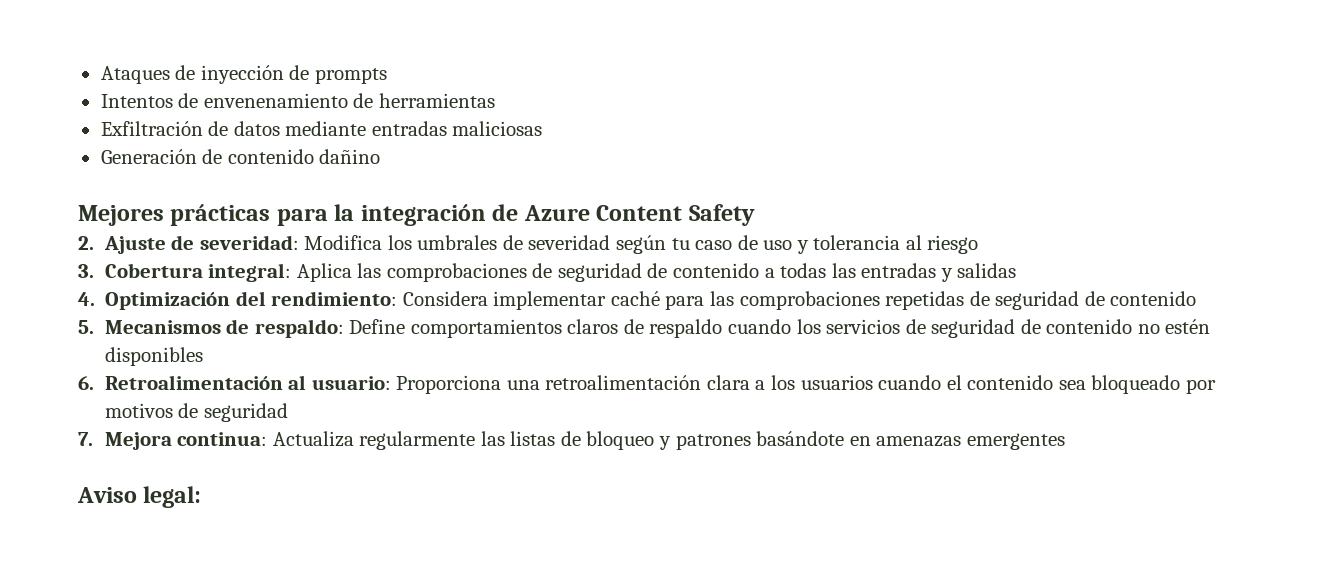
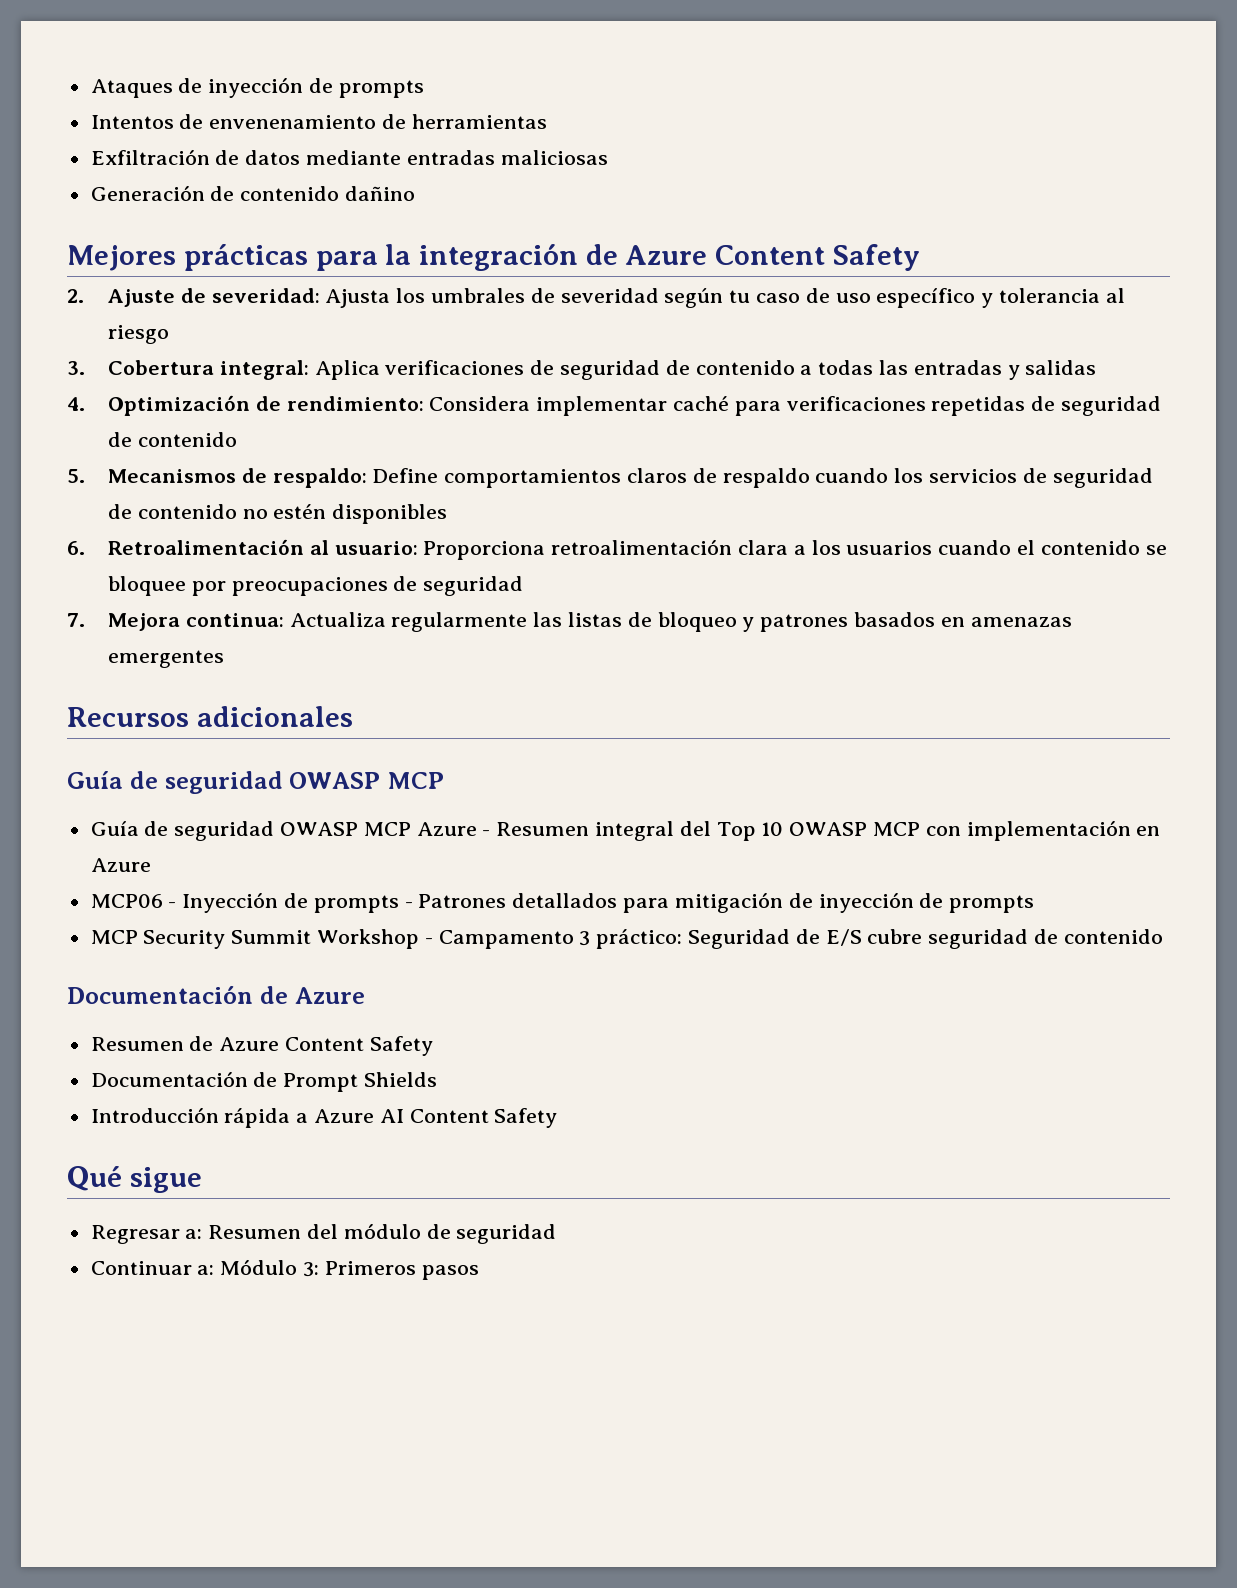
- 2. Ajuste de severidad: Modifica los umbrales de severidad según tu caso de uso y tolerancia al riesgo
+ 2. Ajuste de severidad: Ajusta los umbrales de severidad según tu caso de uso específico y tolerancia al riesgo
- 3. Cobertura integral: Aplica las comprobaciones de seguridad de contenido a todas las entradas y salidas
+ 3. Cobertura integral: Aplica verificaciones de seguridad de contenido a todas las entradas y salidas
- 4. Optimización del rendimiento: Considera implementar caché para las comprobaciones repetidas de seguridad de contenido
+ 4. Optimización de rendimiento: Considera implementar caché para verificaciones repetidas de seguridad de contenido
- 6. Retroalimentación al usuario: Proporciona una retroalimentación clara a los usuarios cuando el contenido sea bloqueado por motivos de seguridad
+ 6. Retroalimentación al usuario: Proporciona retroalimentación clara a los usuarios cuando el contenido se bloquee por preocupaciones de seguridad
- 7. Mejora continua: Actualiza regularmente las listas de bloqueo y patrones basándote en amenazas emergentes
+ 7. Mejora continua: Actualiza regularmente las listas de bloqueo y patrones basados en amenazas emergentes
- Aviso legal:
+ Recursos adicionales
+ Guía de seguridad OWASP MCP
+ Guía de seguridad OWASP MCP Azure - Resumen integral del Top 10 OWASP MCP con implementación en Azure
+ MCP06 - Inyección de prompts - Patrones detallados para mitigación de inyección de prompts
+ MCP Security Summit Workshop - Campamento 3 práctico: Seguridad de E/S cubre seguridad de contenido
+ Documentación de Azure
+ Resumen de Azure Content Safety
+ Documentación de Prompt Shields
+ Introducción rápida a Azure AI Content Safety
+ Qué sigue
+ Regresar a: Resumen del módulo de seguridad
+ Continuar a: Módulo 3: Primeros pasos

